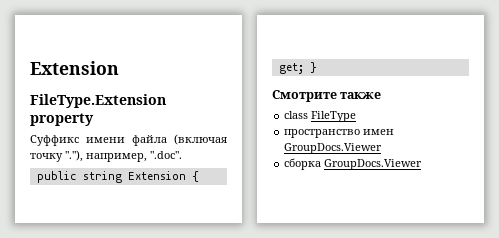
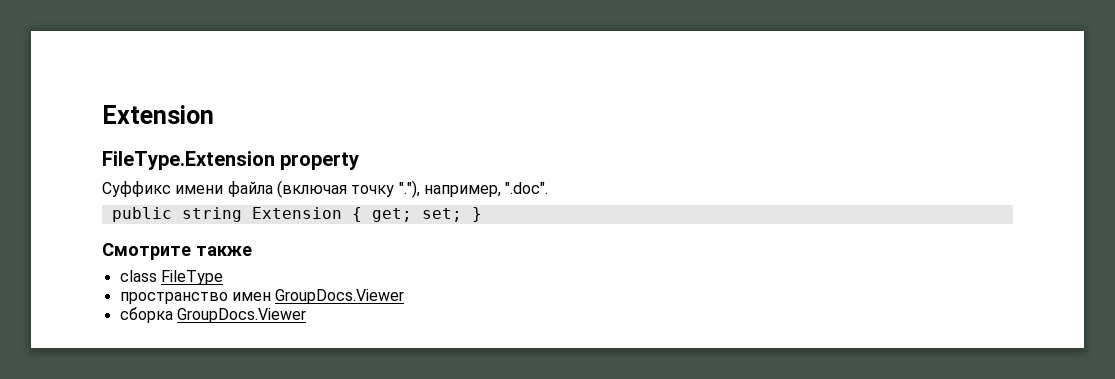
- public string Extension { get; }
+ public string Extension { get; set; }

